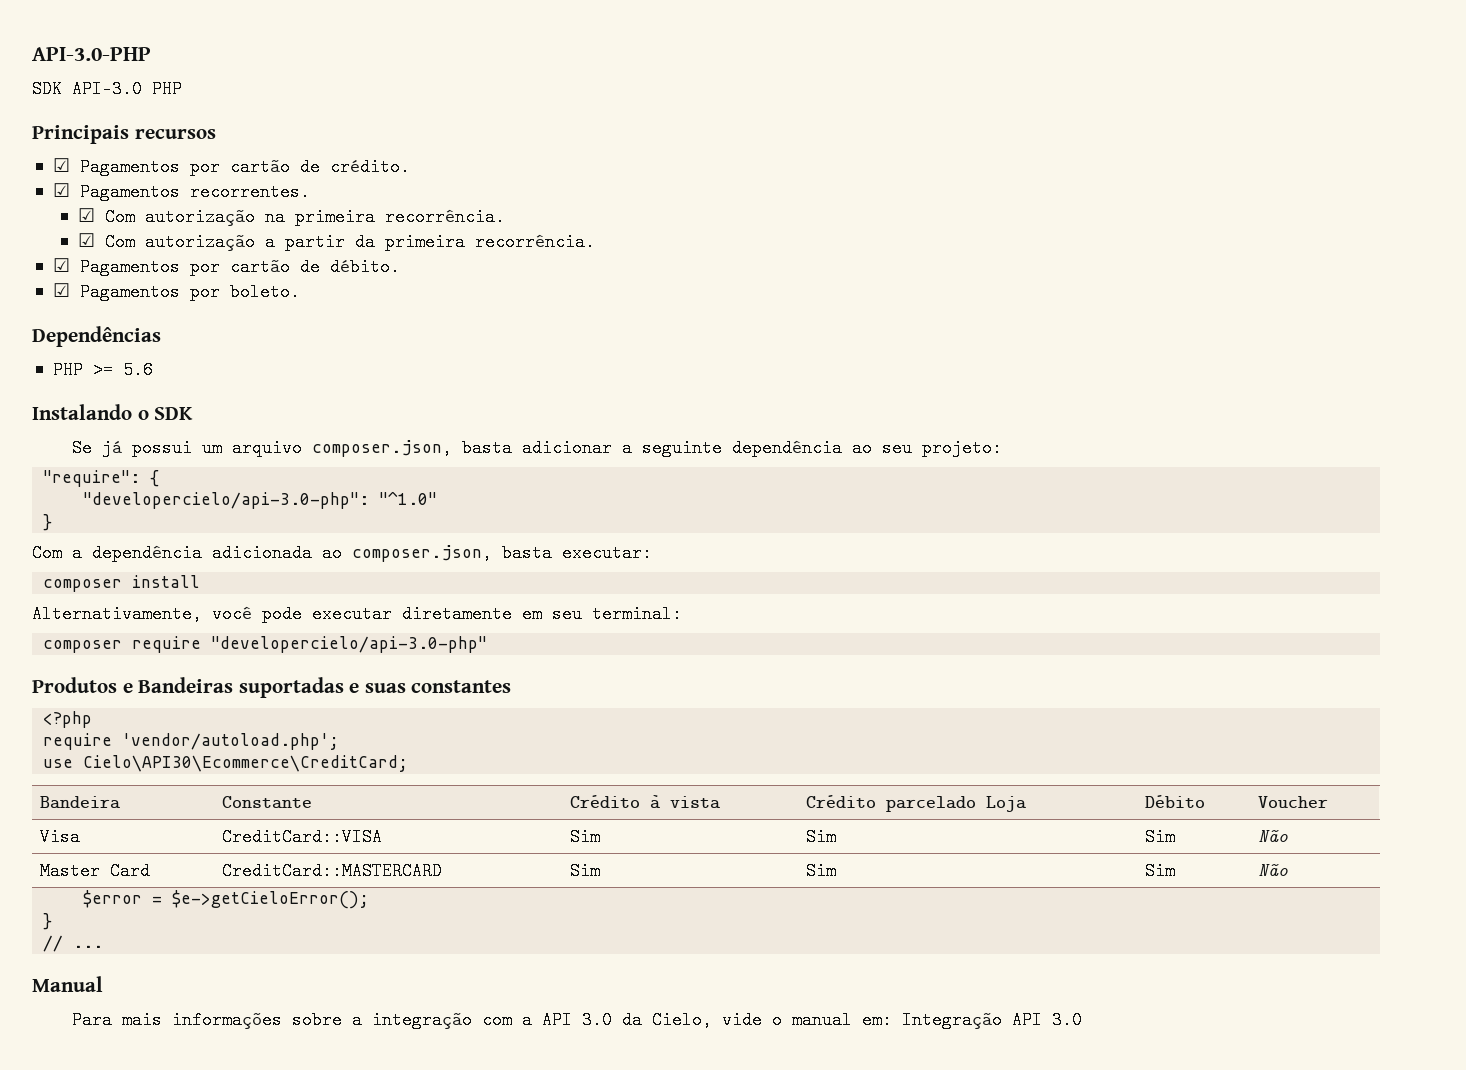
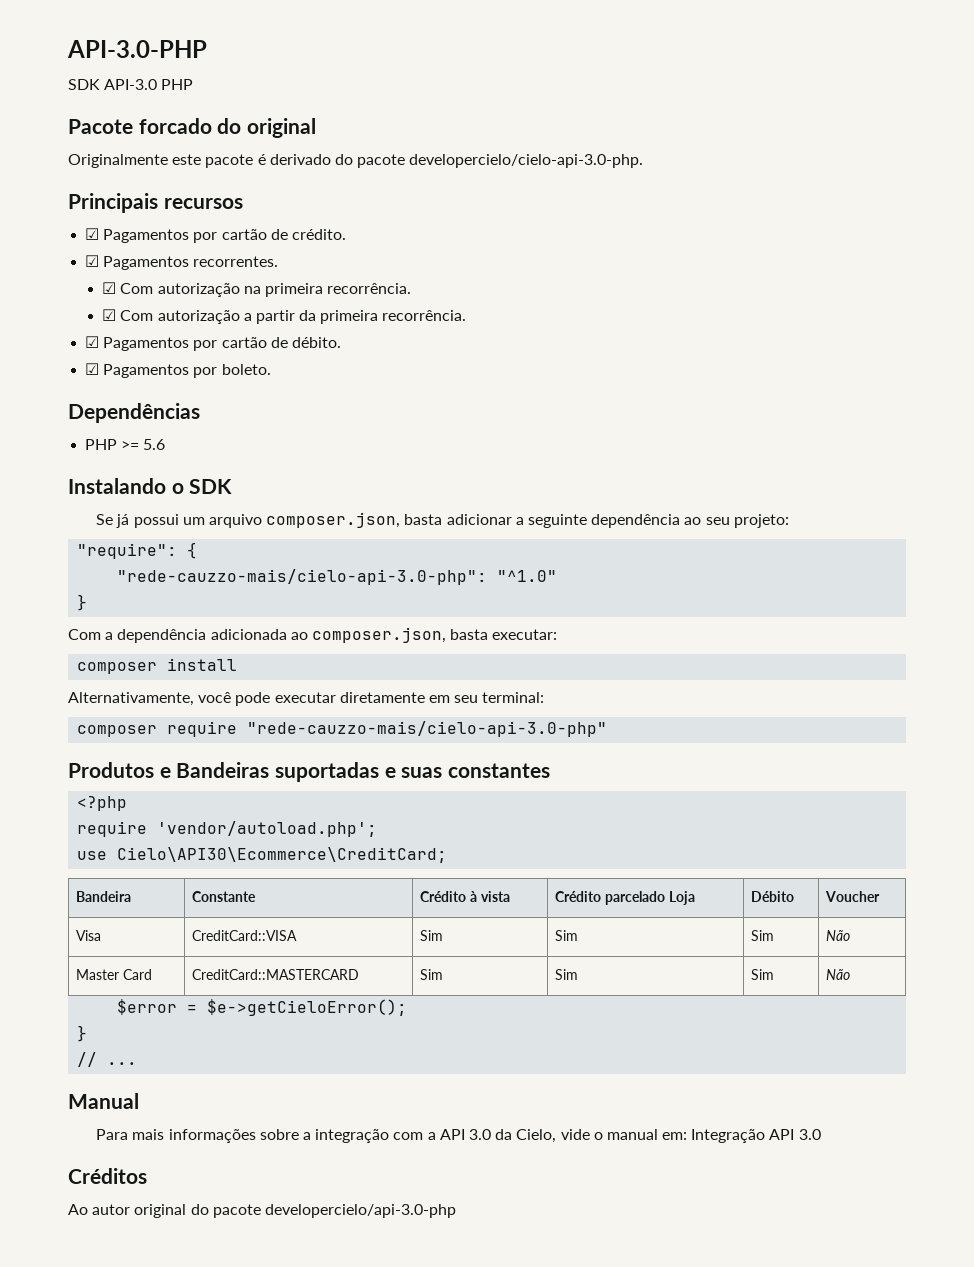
+ Pacote forcado do original
+ Originalmente este pacote é derivado do pacote developercielo/cielo-api-3.0-php.
- "developercielo/api-3.0-php": "^1.0"
+ "rede-cauzzo-mais/cielo-api-3.0-php": "^1.0"
- composer require "developercielo/api-3.0-php"
+ composer require "rede-cauzzo-mais/cielo-api-3.0-php"
+ Créditos
+ Ao autor original do pacote developercielo/api-3.0-php

